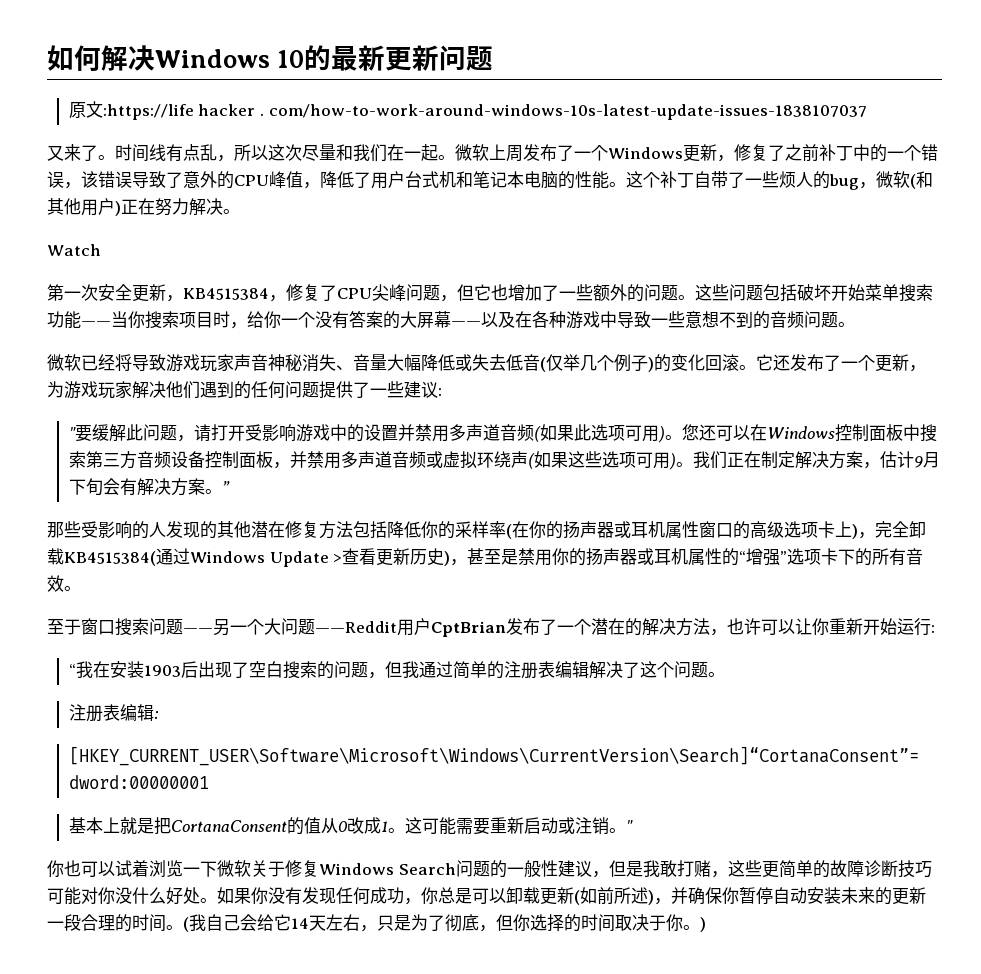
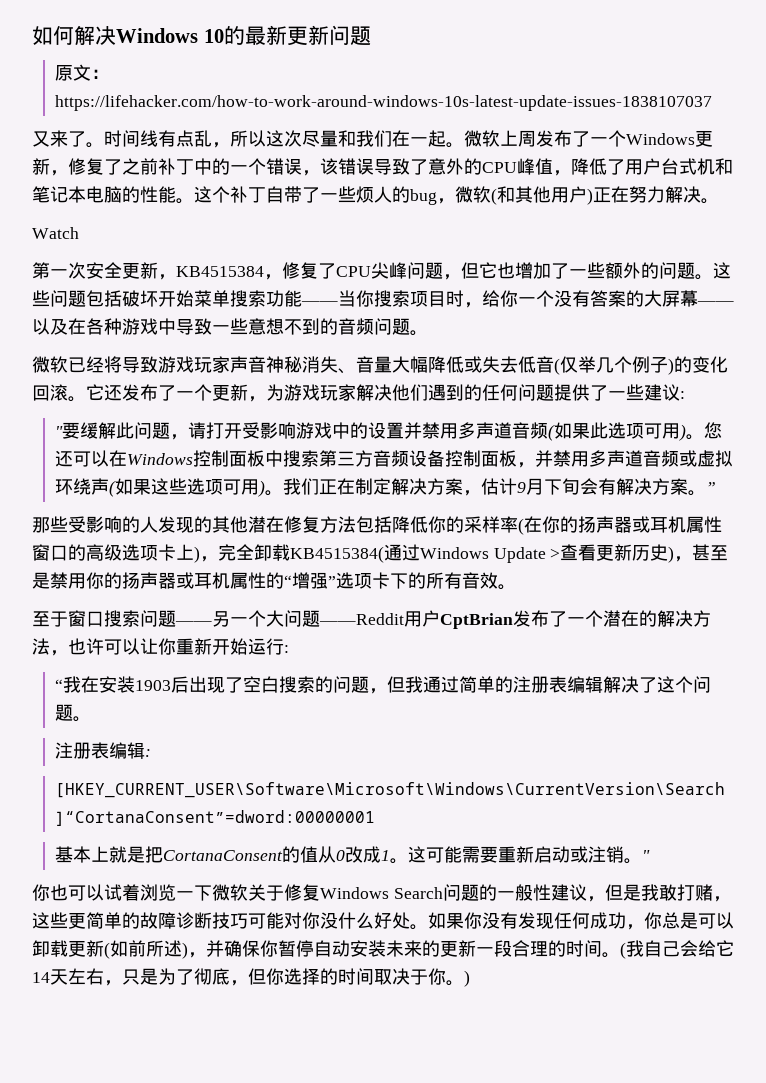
- 原文:https://life hacker . com/how-to-work-around-windows-10s-latest-update-issues-1838107037
+ 原文：https://lifehacker.com/how-to-work-around-windows-10s-latest-update-issues-1838107037

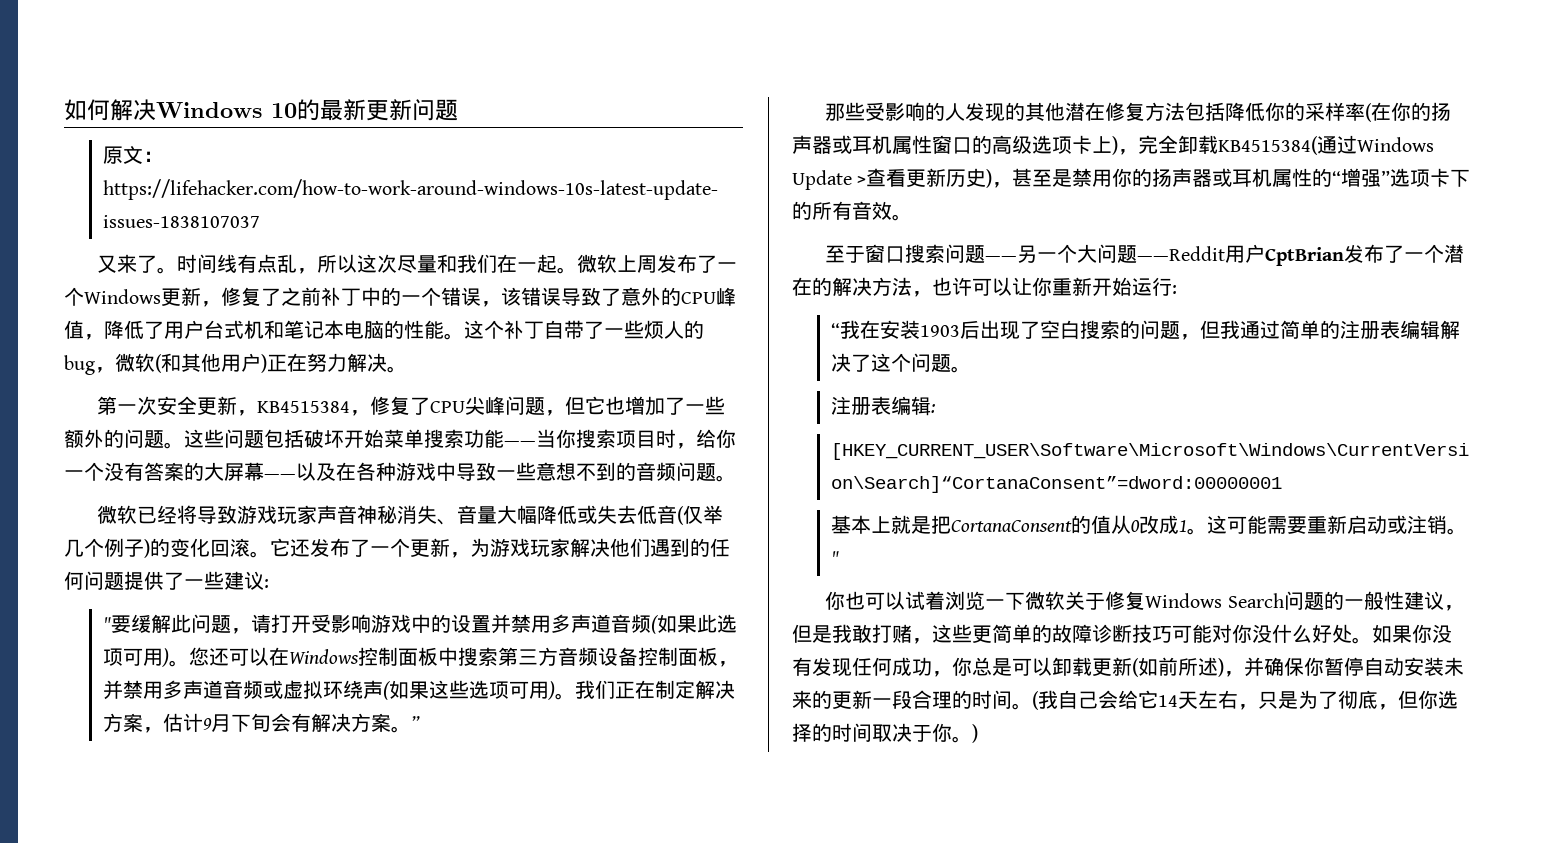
- Watch

